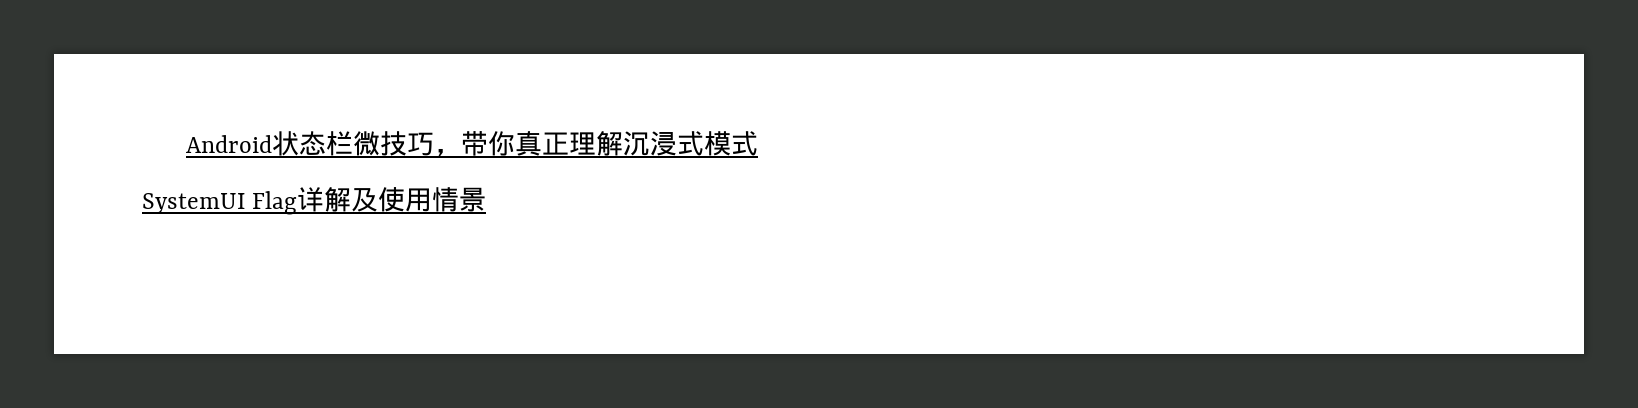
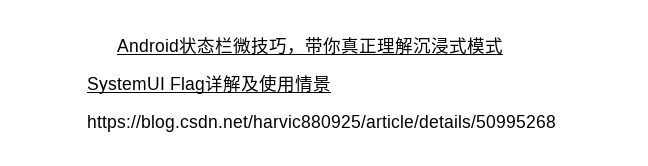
+ https://blog.csdn.net/harvic880925/article/details/50995268

